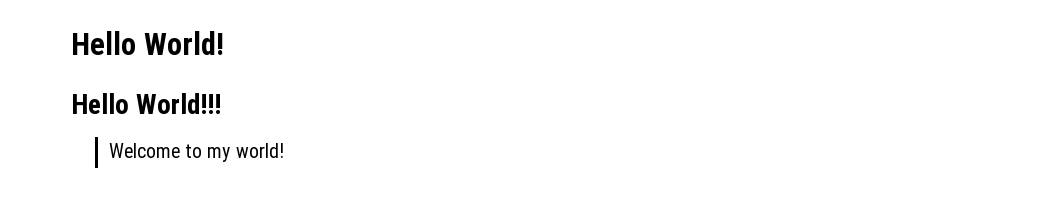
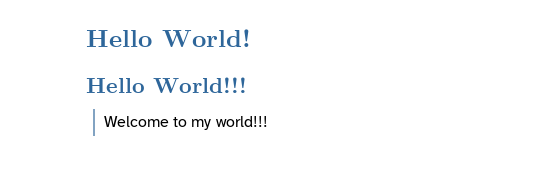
- Welcome to my world!
+ Welcome to my world!!!

